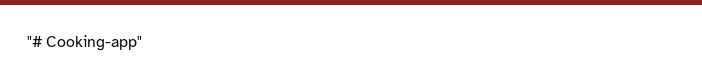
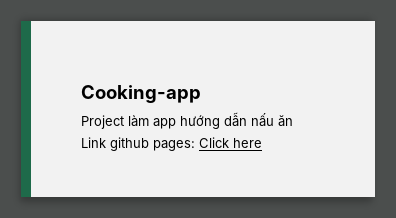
- "# Cooking-app"
+ Cooking-app
+ Project làm app hướng dẫn nấu ăn
+ Link github pages: Click here

